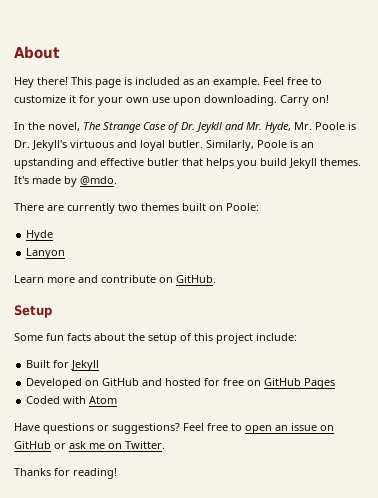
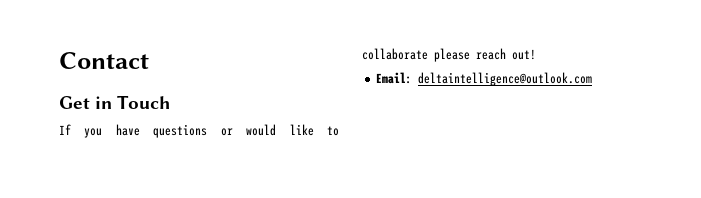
- About
- Hey there! This page is included as an example. Feel free to customize it for your own use upon downloading. Carry on!
- In the novel, The Strange Case of Dr. Jeykll and Mr. Hyde, Mr. Poole is Dr. Jekyll's virtuous and loyal butler. Similarly, Poole is an upstanding and effective butler that helps you build Jekyll themes. It's made by @mdo.
- There are currently two themes built on Poole:
- Hyde
- Lanyon
- Learn more and contribute on GitHub.
- Setup
- Some fun facts about the setup of this project include:
- Built for Jekyll
- Developed on GitHub and hosted for free on GitHub Pages
- Coded with Atom
- Have questions or suggestions? Feel free to open an issue on GitHub or ask me on Twitter.
- Thanks for reading!
+ Contact
+ Get in Touch
+ If you have questions or would like to collaborate please reach out!
+ Email: deltaintelligence@outlook.com

